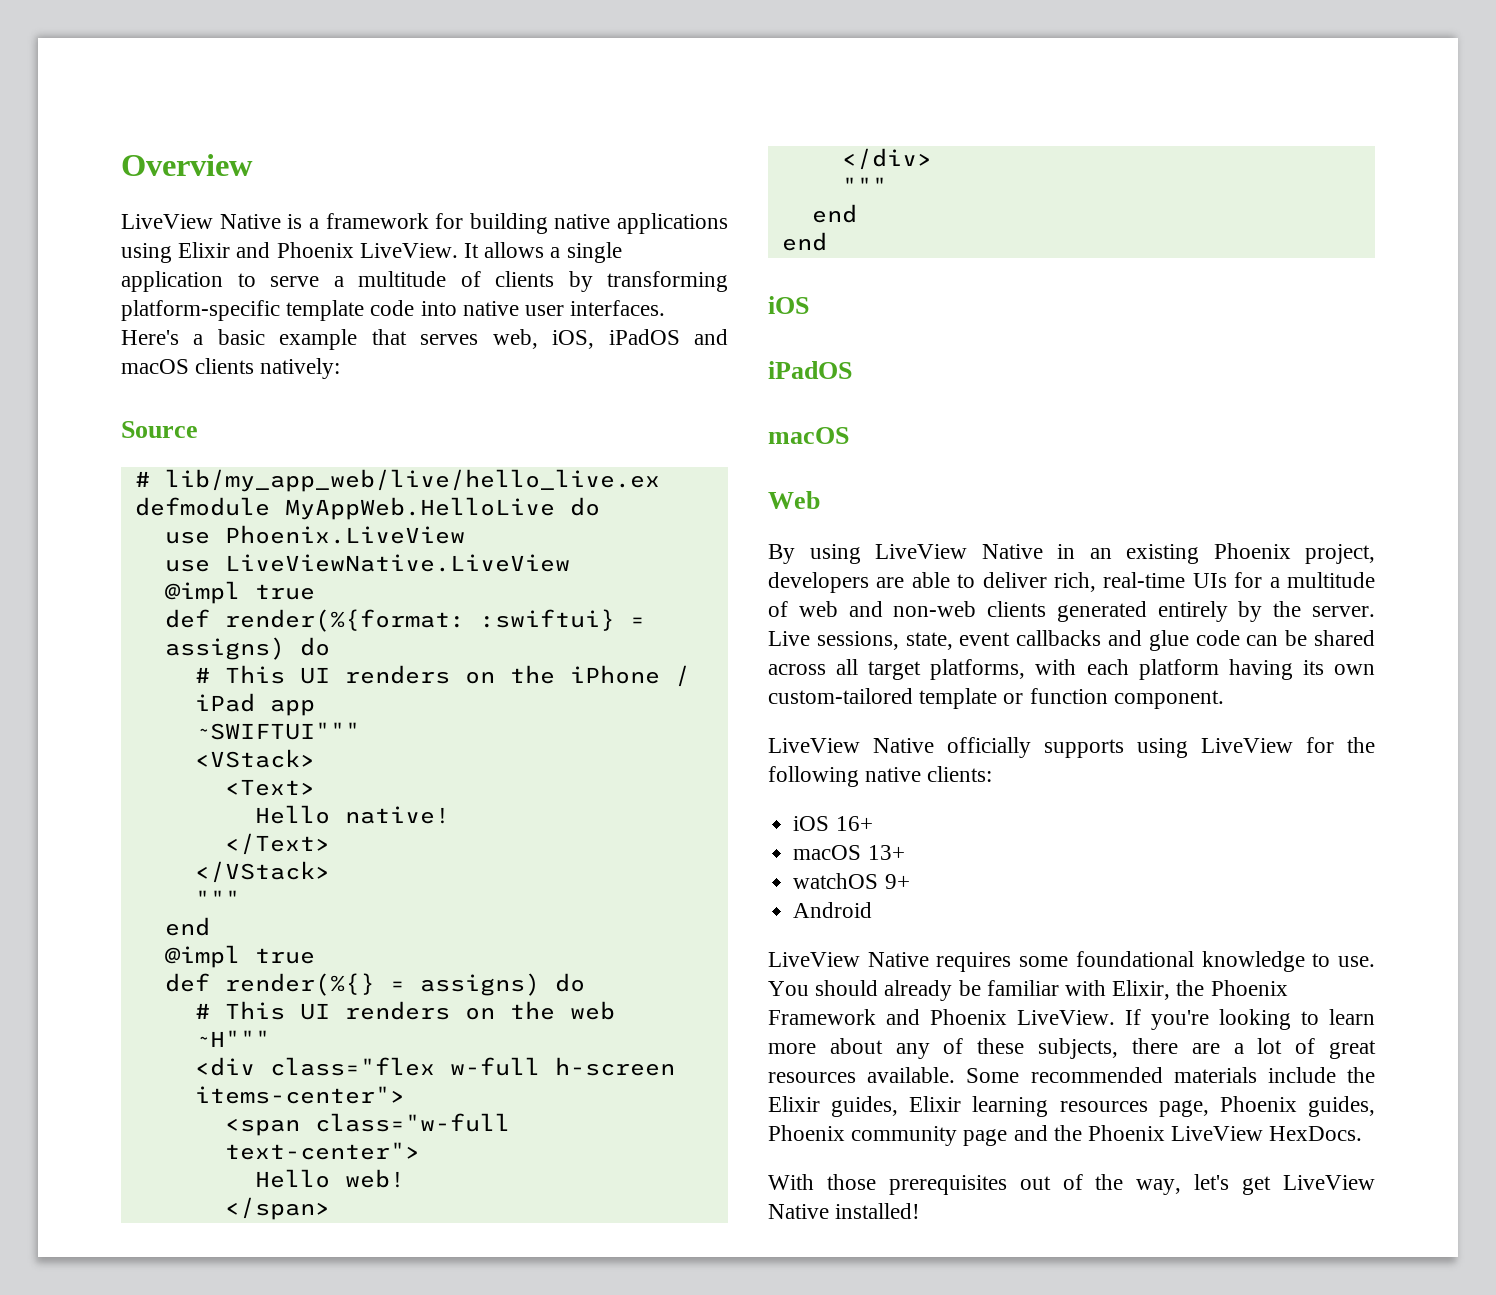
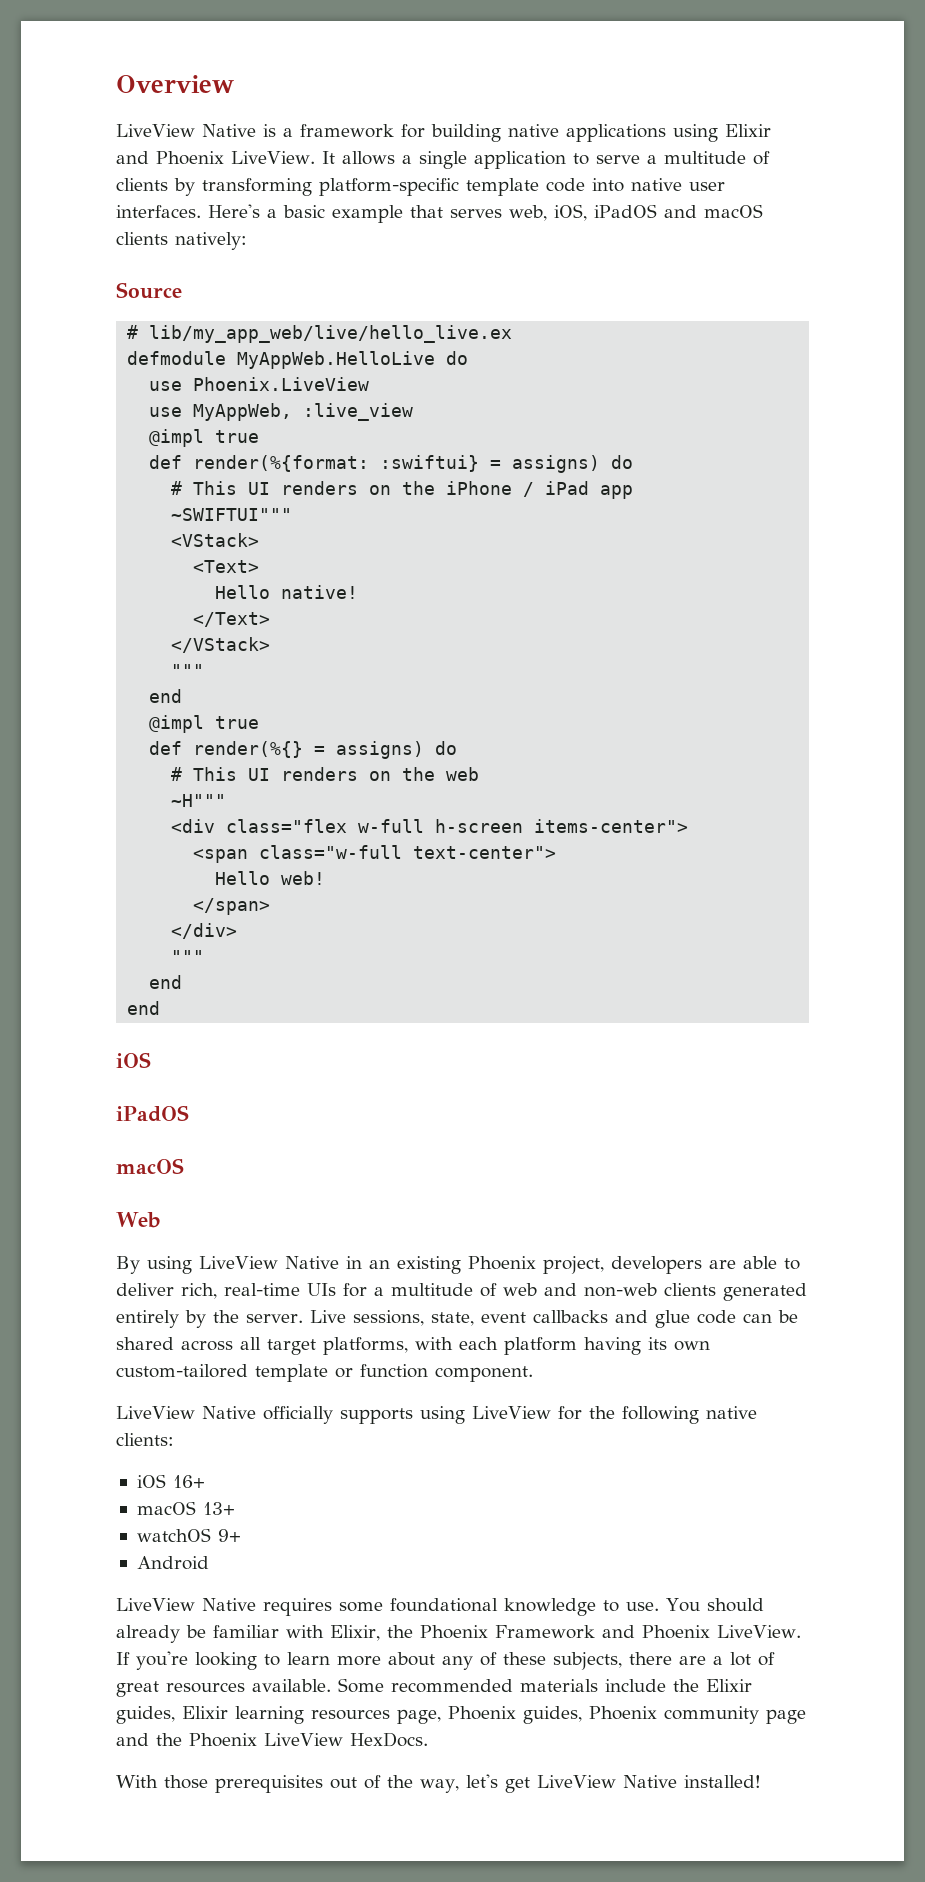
- use LiveViewNative.LiveView
+ use MyAppWeb, :live_view

